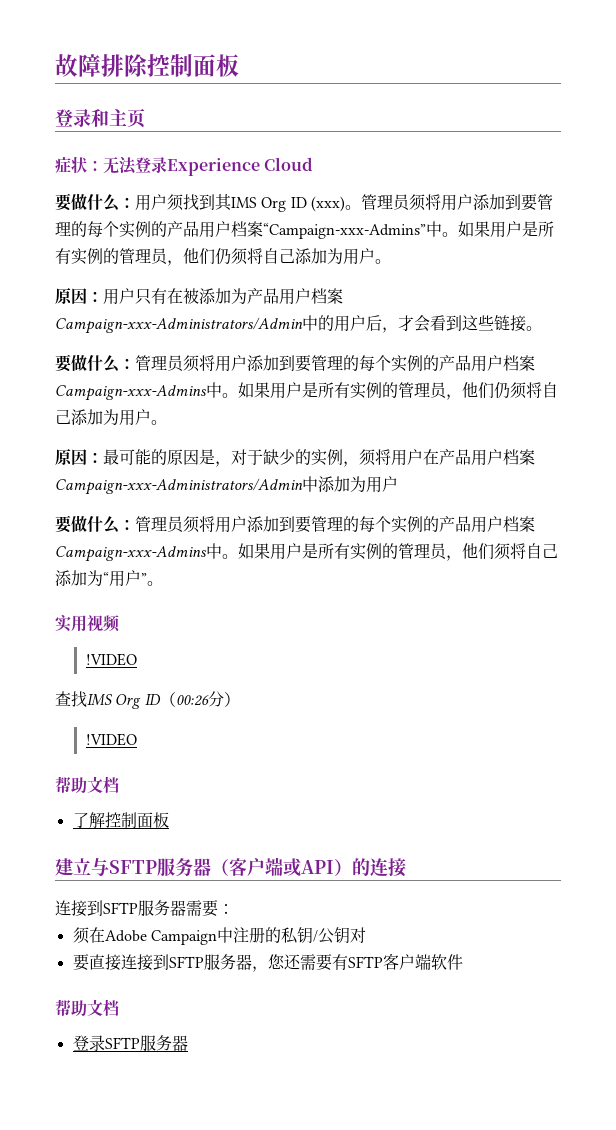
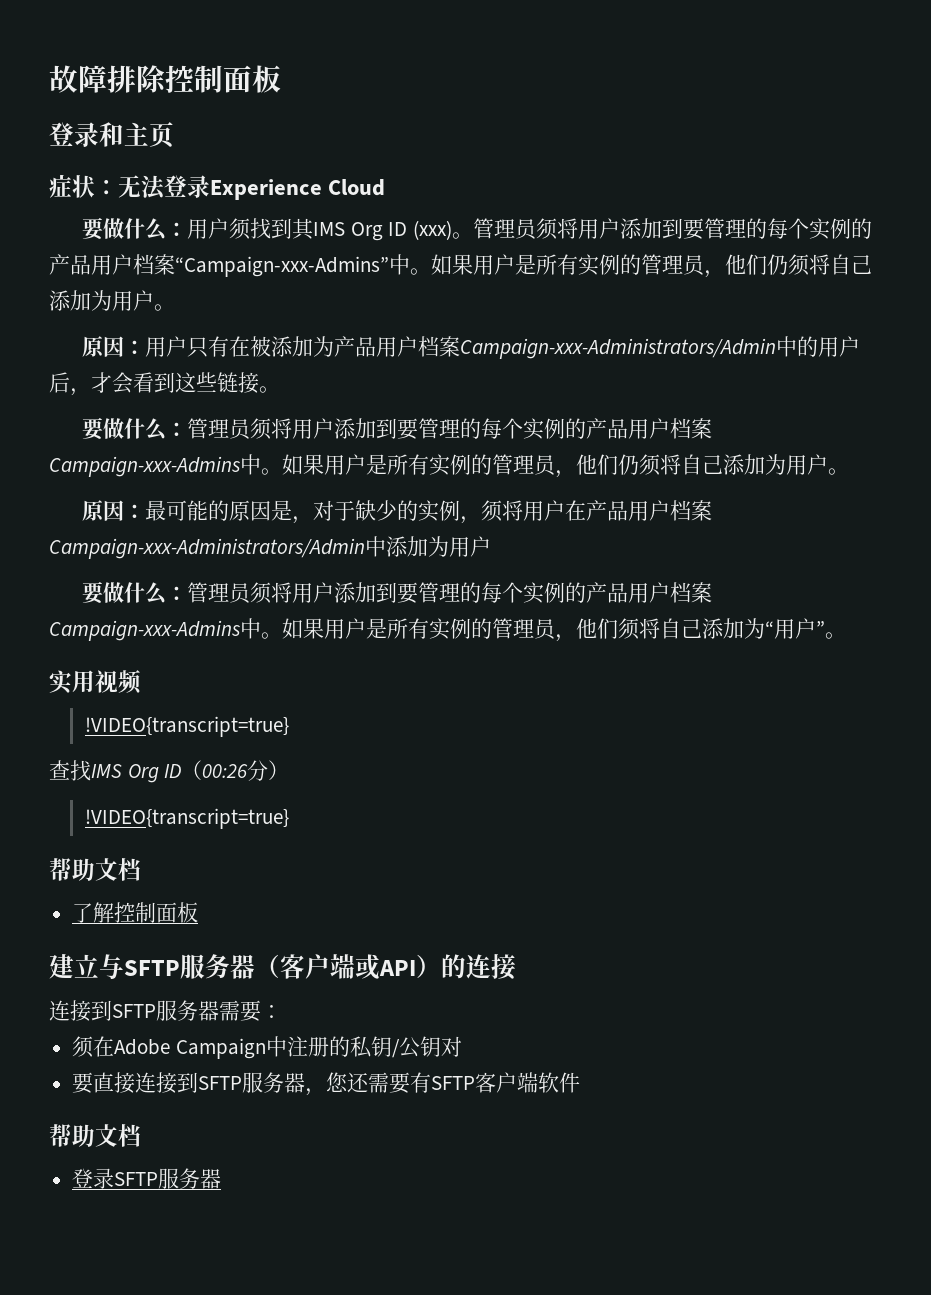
  实用视频
- !VIDEO
+ !VIDEO{transcript=true}
  查找IMS Org ID（00:26分）
- !VIDEO
+ !VIDEO{transcript=true}

